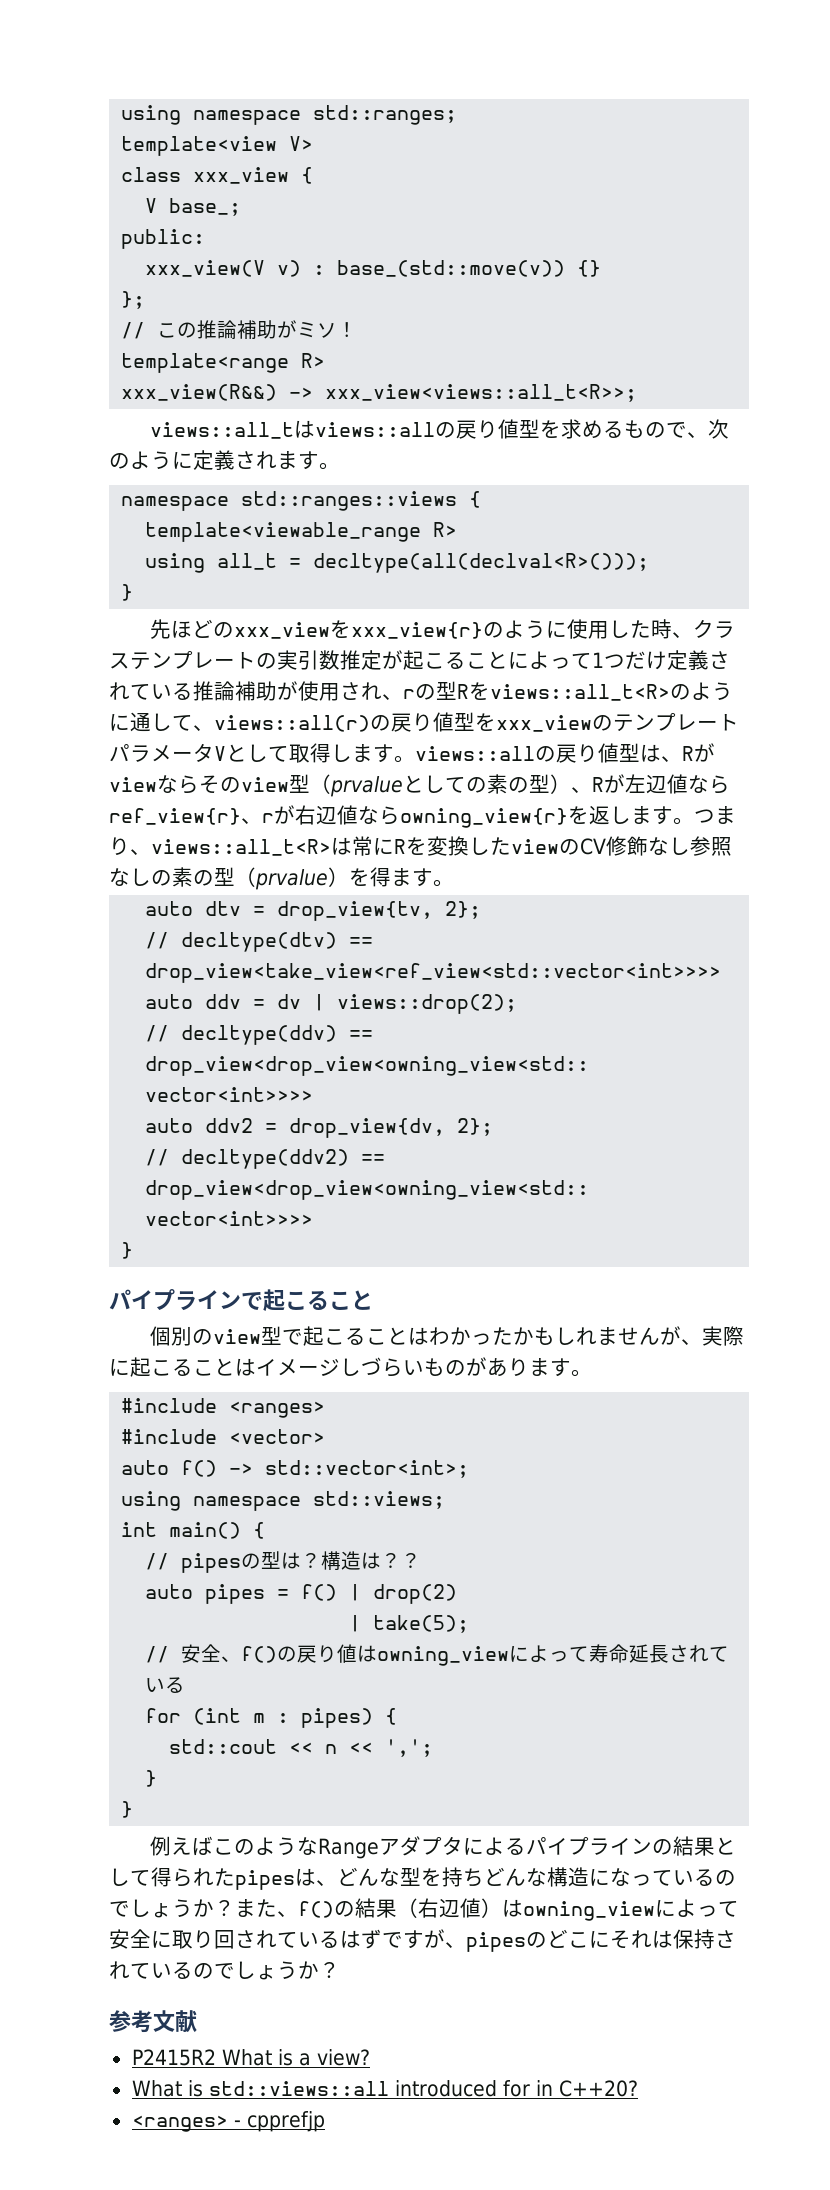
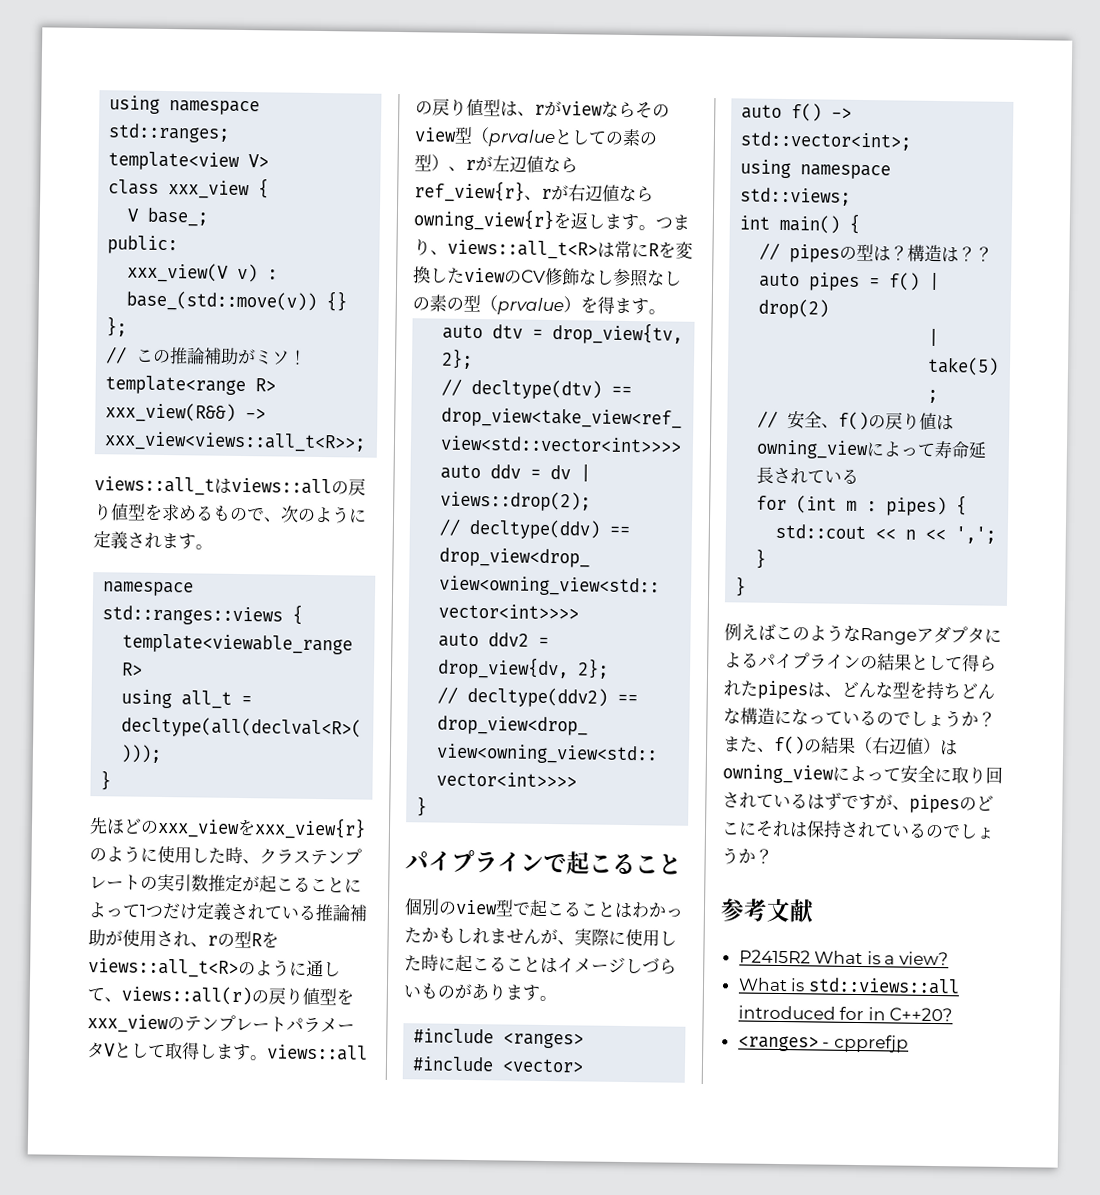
- 先ほどのxxx_viewをxxx_view{r}のように使用した時、クラステンプレートの実引数推定が起こることによって1つだけ定義されている推論補助が使用され、rの型Rをviews::all_t<R>のように通して、views::all(r)の戻り値型をxxx_viewのテンプレートパラメータVとして取得します。views::allの戻り値型は、Rがviewならそのview型（prvalueとしての素の型）、Rが左辺値ならref_view{r}、rが右辺値ならowning_view{r}を返します。
+ 先ほどのxxx_viewをxxx_view{r}のように使用した時、クラステンプレートの実引数推定が起こることによって1つだけ定義されている推論補助が使用され、rの型Rをviews::all_t<R>のように通して、views::all(r)の戻り値型をxxx_viewのテンプレートパラメータVとして取得します。views::allの戻り値型は、rがviewならそのview型（prvalueとしての素の型）、rが左辺値ならref_view{r}、rが右辺値ならowning_view{r}を返します。
- 個別のview型で起こることはわかったかもしれませんが、実際に起こることはイメージしづらいものがあります。
+ 個別のview型で起こることはわかったかもしれませんが、実際に使用した時に起こることはイメージしづらいものがあります。

